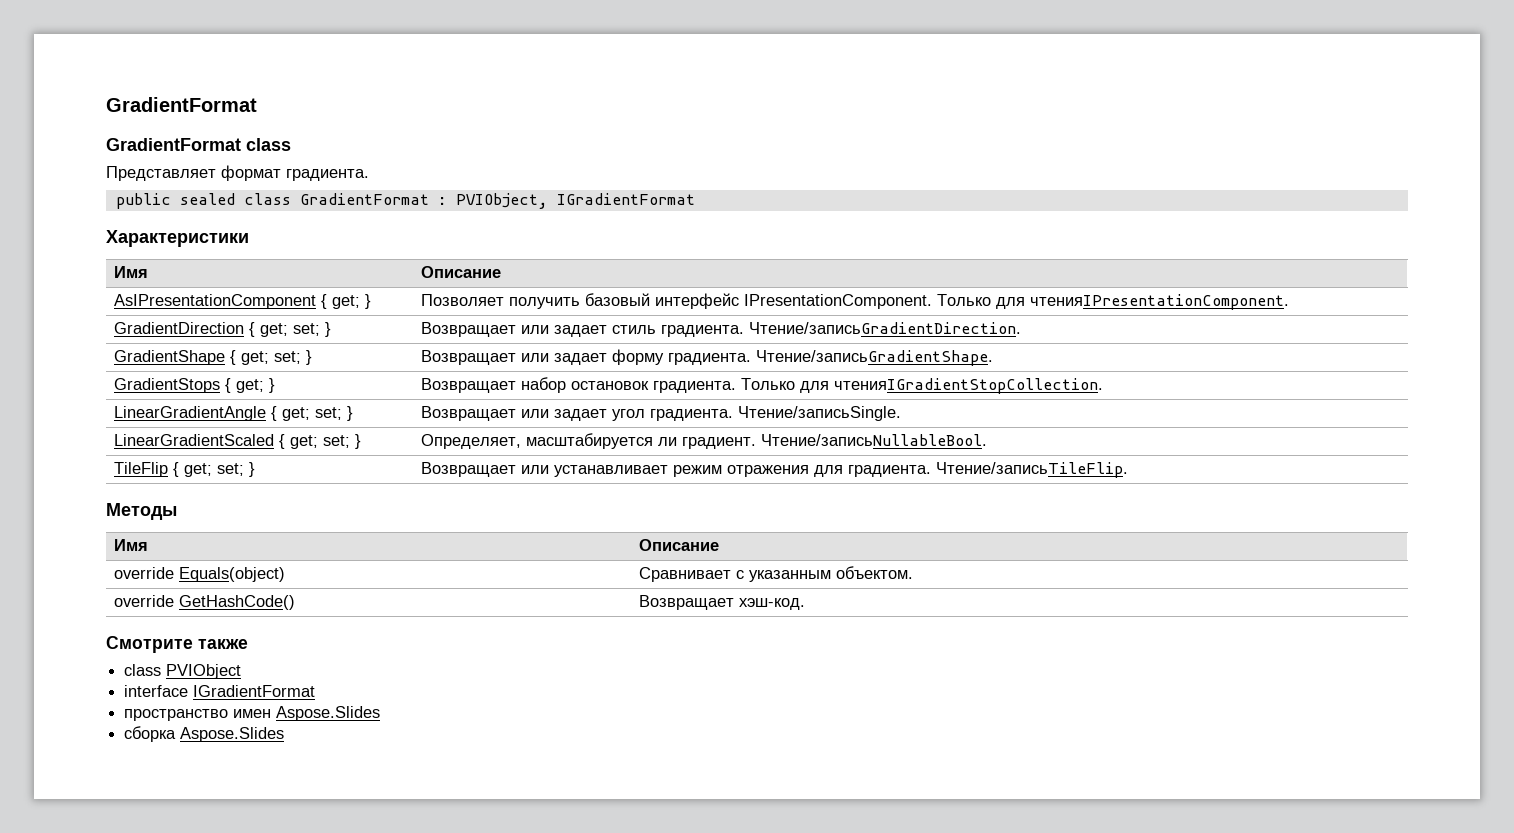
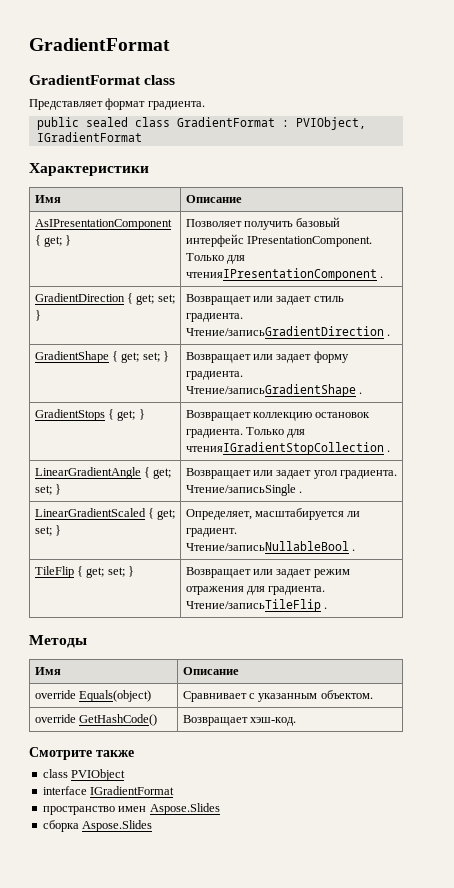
- AsIPresentationComponent { get; } | Позволяет получить базовый интерфейс IPresentationComponent. Только для чтенияIPresentationComponent.
+ AsIPresentationComponent { get; } | Позволяет получить базовый интерфейс IPresentationComponent. Только для чтенияIPresentationComponent .
- GradientDirection { get; set; } | Возвращает или задает стиль градиента. Чтение/записьGradientDirection.
+ GradientDirection { get; set; } | Возвращает или задает стиль градиента. Чтение/записьGradientDirection .
- GradientShape { get; set; } | Возвращает или задает форму градиента. Чтение/записьGradientShape.
+ GradientShape { get; set; } | Возвращает или задает форму градиента. Чтение/записьGradientShape .
- GradientStops { get; } | Возвращает набор остановок градиента. Только для чтенияIGradientStopCollection.
+ GradientStops { get; } | Возвращает коллекцию остановок градиента. Только для чтенияIGradientStopCollection .
- LinearGradientAngle { get; set; } | Возвращает или задает угол градиента. Чтение/записьSingle.
+ LinearGradientAngle { get; set; } | Возвращает или задает угол градиента. Чтение/записьSingle .
- LinearGradientScaled { get; set; } | Определяет, масштабируется ли градиент. Чтение/записьNullableBool.
+ LinearGradientScaled { get; set; } | Определяет, масштабируется ли градиент. Чтение/записьNullableBool .
- TileFlip { get; set; } | Возвращает или устанавливает режим отражения для градиента. Чтение/записьTileFlip.
+ TileFlip { get; set; } | Возвращает или задает режим отражения для градиента. Чтение/записьTileFlip .

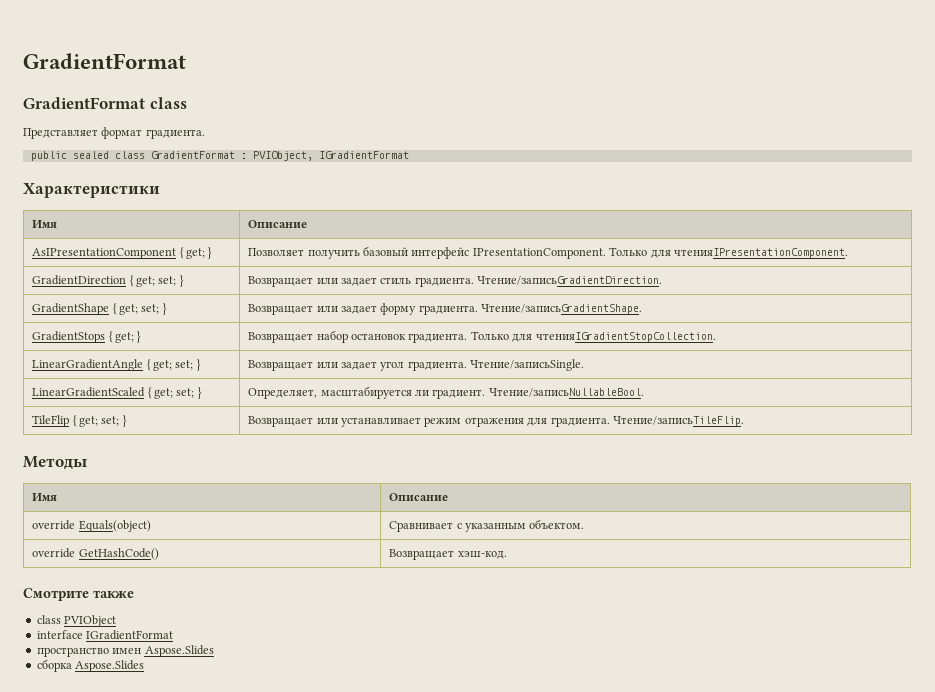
- AsIPresentationComponent { get; } | Позволяет получить базовый интерфейс IPresentationComponent. Только для чтенияIPresentationComponent .
+ AsIPresentationComponent { get; } | Позволяет получить базовый интерфейс IPresentationComponent. Только для чтенияIPresentationComponent.
- GradientDirection { get; set; } | Возвращает или задает стиль градиента. Чтение/записьGradientDirection .
+ GradientDirection { get; set; } | Возвращает или задает стиль градиента. Чтение/записьGradientDirection.
- GradientShape { get; set; } | Возвращает или задает форму градиента. Чтение/записьGradientShape .
+ GradientShape { get; set; } | Возвращает или задает форму градиента. Чтение/записьGradientShape.
- GradientStops { get; } | Возвращает коллекцию остановок градиента. Только для чтенияIGradientStopCollection .
+ GradientStops { get; } | Возвращает набор остановок градиента. Только для чтенияIGradientStopCollection.
- LinearGradientAngle { get; set; } | Возвращает или задает угол градиента. Чтение/записьSingle .
+ LinearGradientAngle { get; set; } | Возвращает или задает угол градиента. Чтение/записьSingle.
- LinearGradientScaled { get; set; } | Определяет, масштабируется ли градиент. Чтение/записьNullableBool .
+ LinearGradientScaled { get; set; } | Определяет, масштабируется ли градиент. Чтение/записьNullableBool.
- TileFlip { get; set; } | Возвращает или задает режим отражения для градиента. Чтение/записьTileFlip .
+ TileFlip { get; set; } | Возвращает или устанавливает режим отражения для градиента. Чтение/записьTileFlip.

